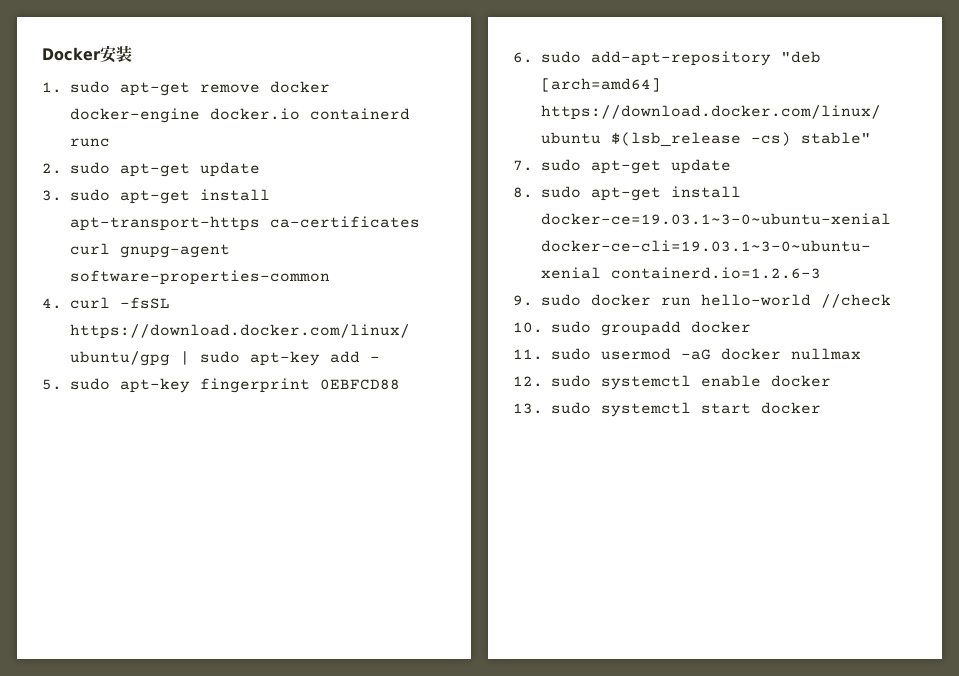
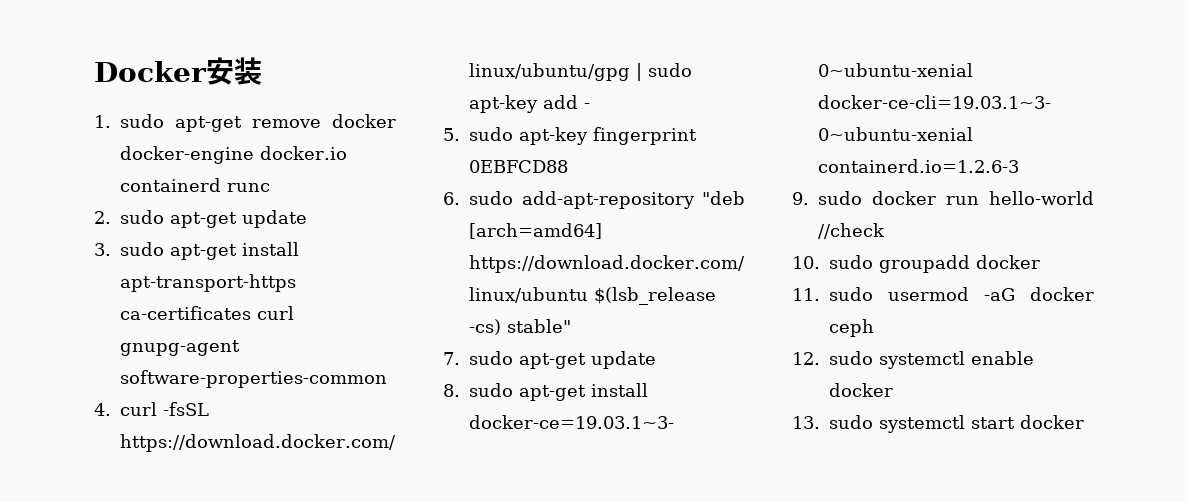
- 11. sudo usermod -aG docker nullmax
+ 11. sudo usermod -aG docker ceph

